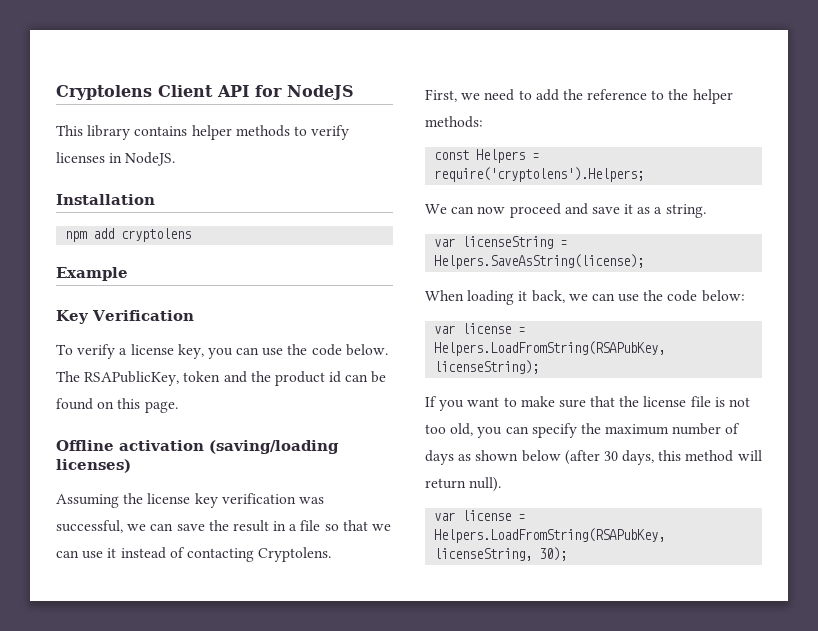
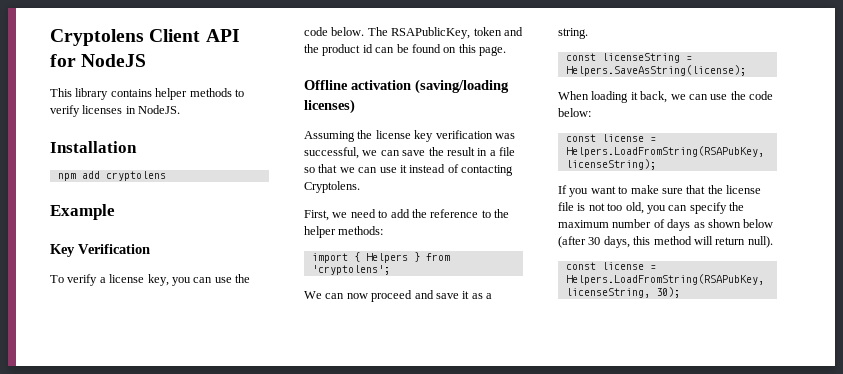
- const Helpers = require('cryptolens').Helpers;
+ import { Helpers } from 'cryptolens';
- var licenseString = Helpers.SaveAsString(license);
+ const licenseString = Helpers.SaveAsString(license);
- var license = Helpers.LoadFromString(RSAPubKey, licenseString);
+ const license = Helpers.LoadFromString(RSAPubKey, licenseString);
- var license = Helpers.LoadFromString(RSAPubKey, licenseString, 30);
+ const license = Helpers.LoadFromString(RSAPubKey, licenseString, 30);

